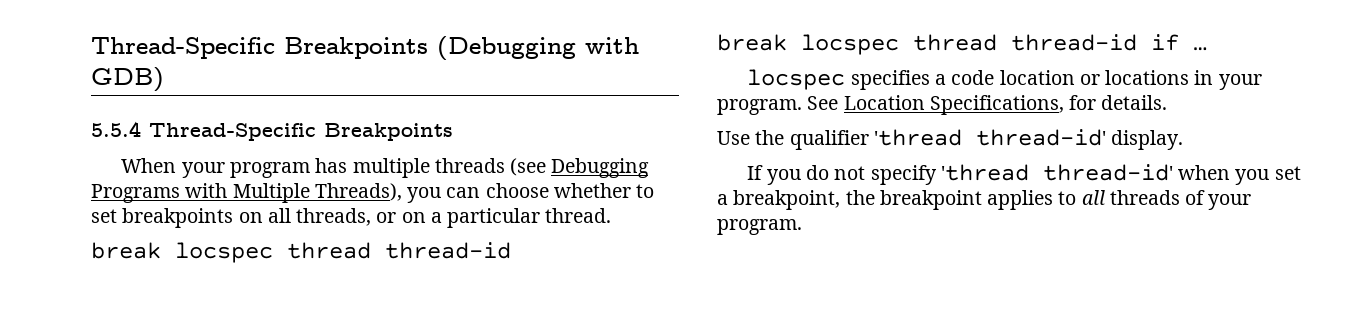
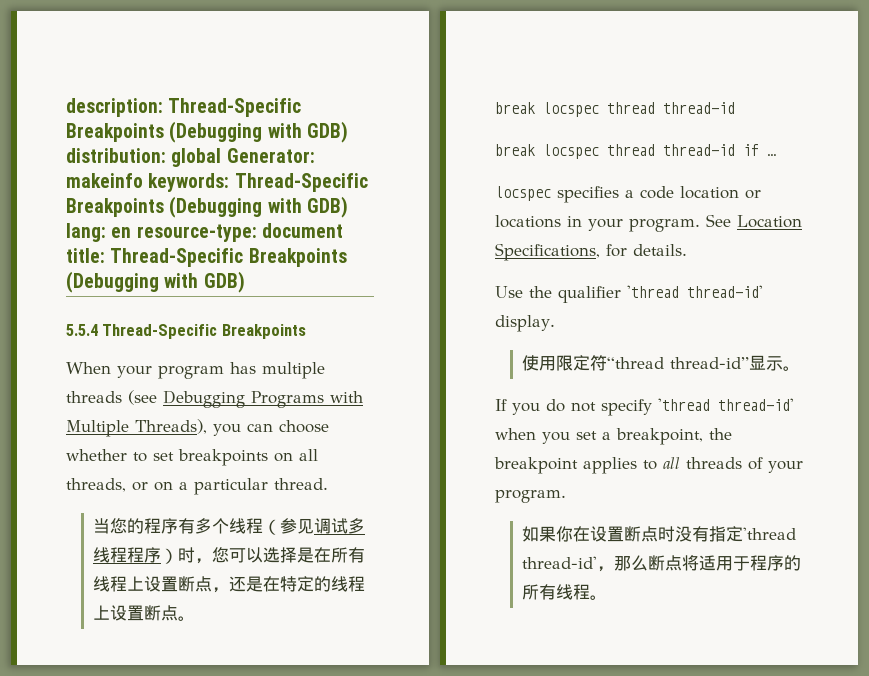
- Thread-Specific Breakpoints (Debugging with GDB)
+ description: Thread-Specific Breakpoints (Debugging with GDB) distribution: global Generator: makeinfo keywords: Thread-Specific Breakpoints (Debugging with GDB) lang: en resource-type: document title: Thread-Specific Breakpoints (Debugging with GDB)
+ 当您的程序有多个线程（参见调试多线程程序）时，您可以选择是在所有线程上设置断点，还是在特定的线程上设置断点。
+ 使用限定符“thread thread-id”显示。
+ 如果你在设置断点时没有指定'thread thread-id'，那么断点将适用于程序的所有线程。

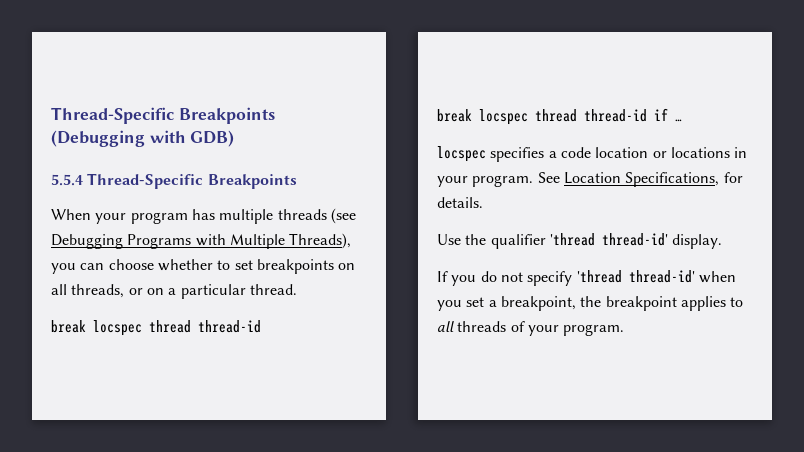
- description: Thread-Specific Breakpoints (Debugging with GDB) distribution: global Generator: makeinfo keywords: Thread-Specific Breakpoints (Debugging with GDB) lang: en resource-type: document title: Thread-Specific Breakpoints (Debugging with GDB)
+ Thread-Specific Breakpoints (Debugging with GDB)
- 当您的程序有多个线程（参见调试多线程程序）时，您可以选择是在所有线程上设置断点，还是在特定的线程上设置断点。
- 使用限定符“thread thread-id”显示。
- 如果你在设置断点时没有指定'thread thread-id'，那么断点将适用于程序的所有线程。

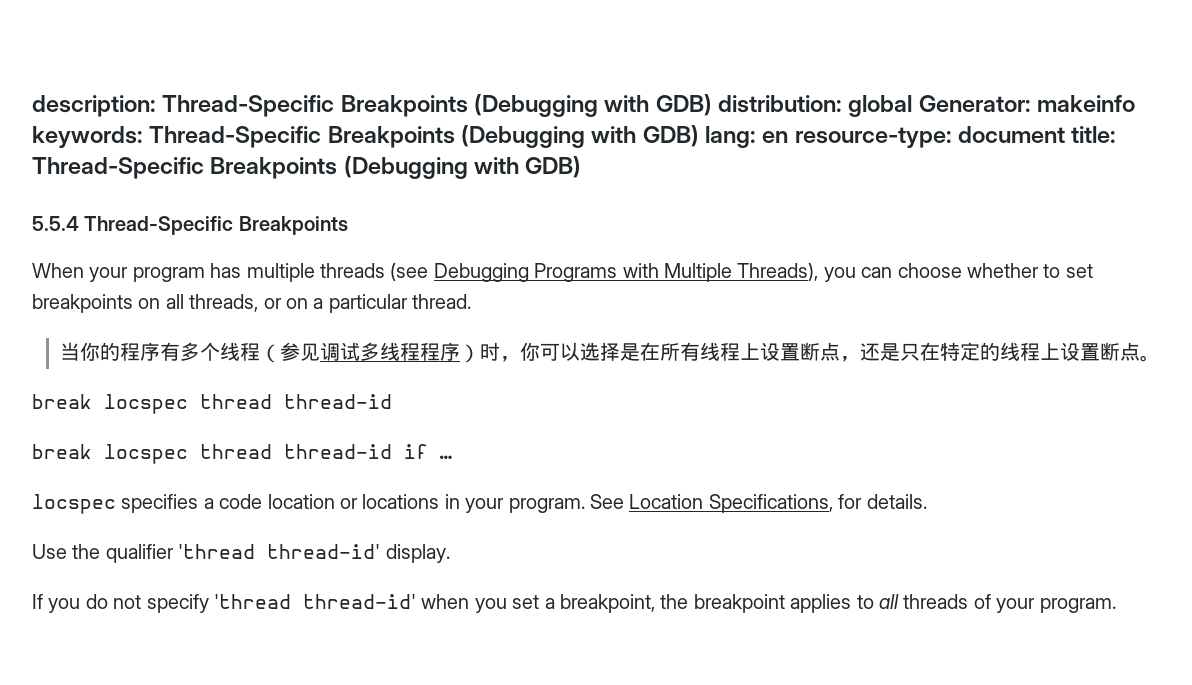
- Thread-Specific Breakpoints (Debugging with GDB)
+ description: Thread-Specific Breakpoints (Debugging with GDB) distribution: global Generator: makeinfo keywords: Thread-Specific Breakpoints (Debugging with GDB) lang: en resource-type: document title: Thread-Specific Breakpoints (Debugging with GDB)
+ 当你的程序有多个线程（参见调试多线程程序）时，你可以选择是在所有线程上设置断点，还是只在特定的线程上设置断点。

